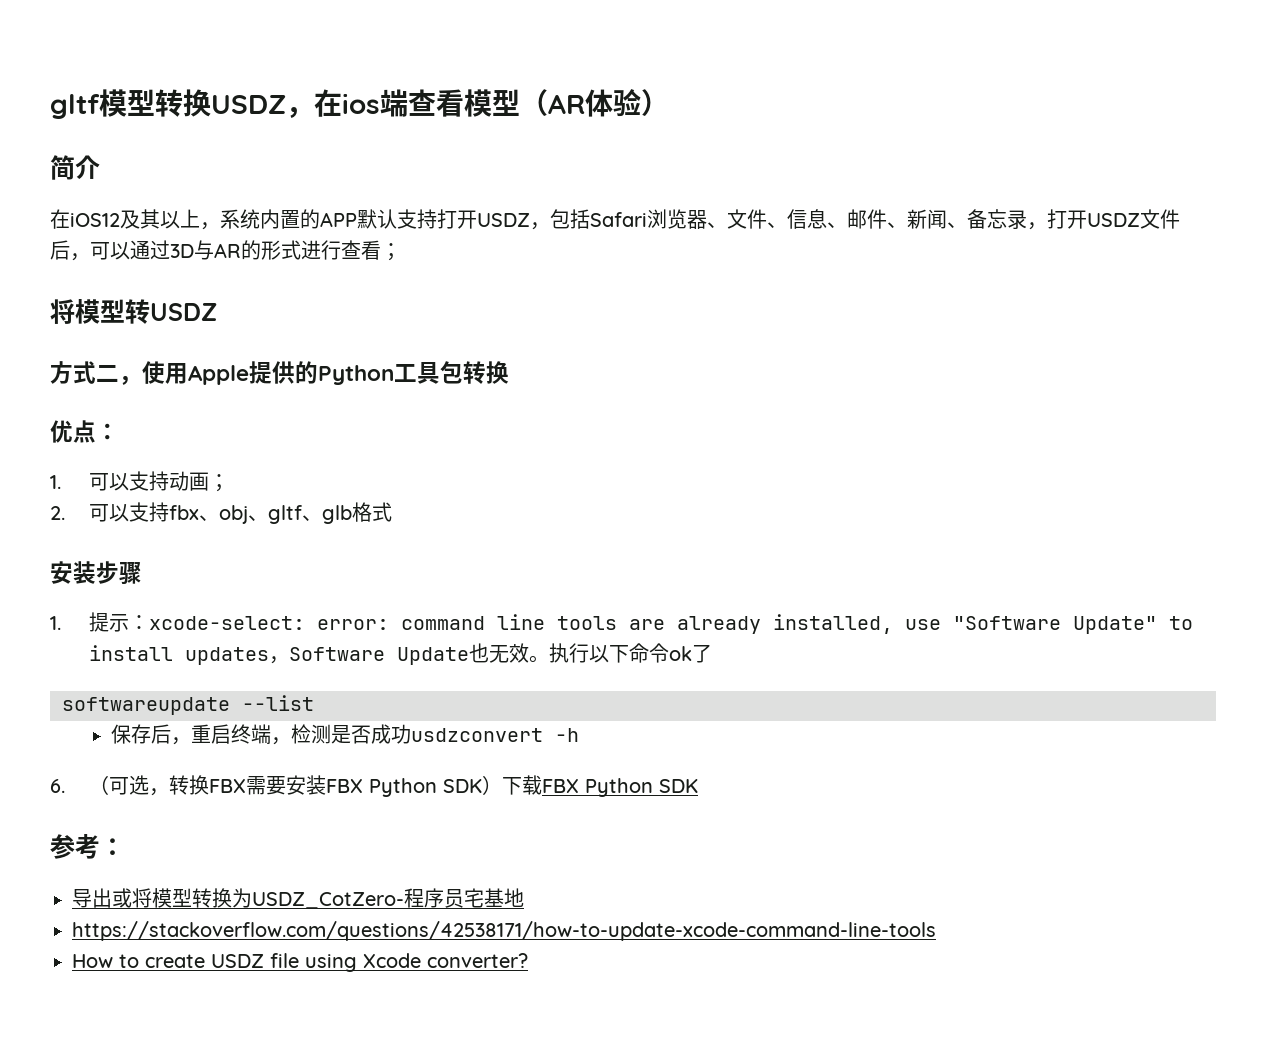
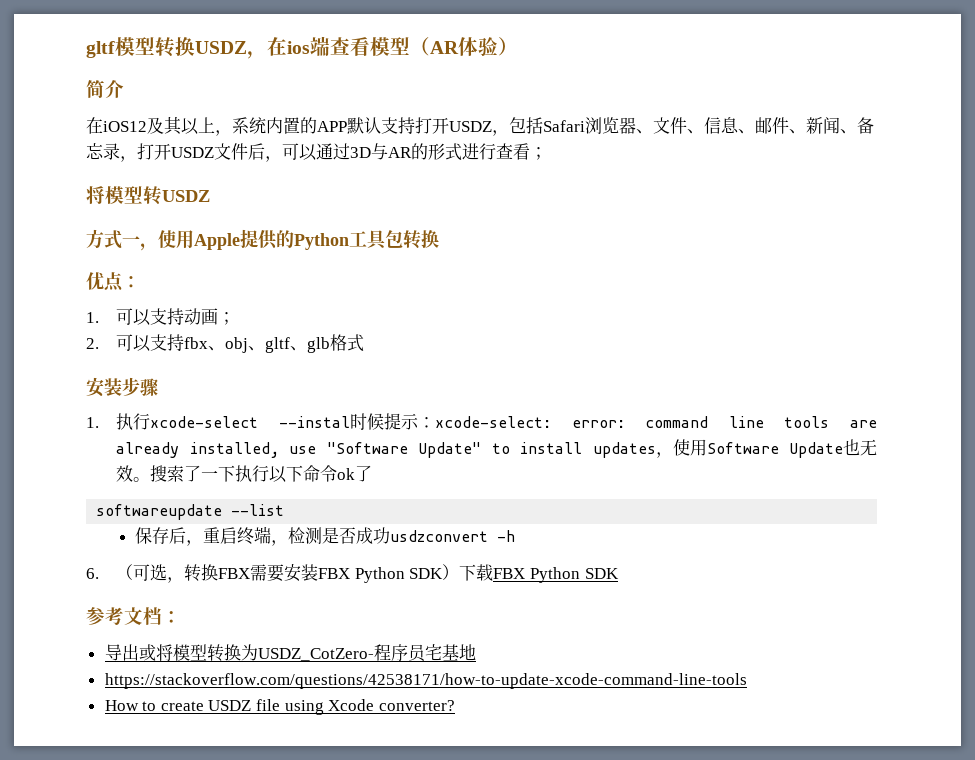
- 方式二，使用Apple提供的Python工具包转换
+ 方式一，使用Apple提供的Python工具包转换
- 1.提示：xcode-select: error: command line tools are already installed, use "Software Update" to install updates，Software Update也无效。
+ 1.执行xcode-select --instal时候提示：xcode-select: error: command line tools are already installed, use "Software Update" to install updates，使用Software Update也无效。
- 执行以下命令ok了
+ 搜索了一下执行以下命令ok了
- 参考：
+ 参考文档：

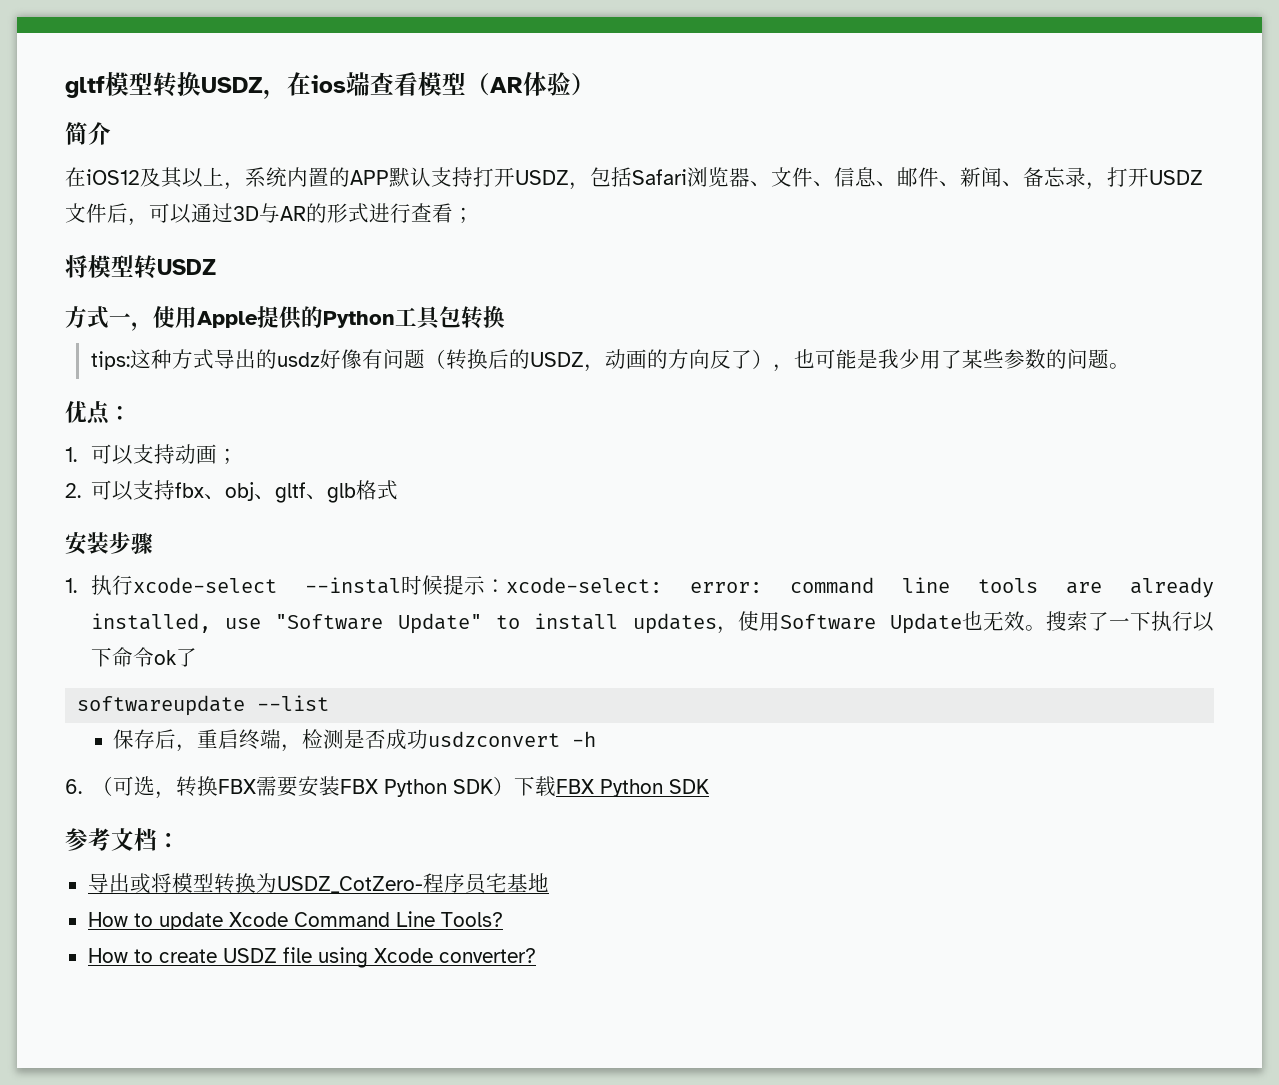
+ tips:这种方式导出的usdz好像有问题（转换后的USDZ，动画的方向反了），也可能是我少用了某些参数的问题。
- https://stackoverflow.com/questions/42538171/how-to-update-xcode-command-line-tools
+ How to update Xcode Command Line Tools?

